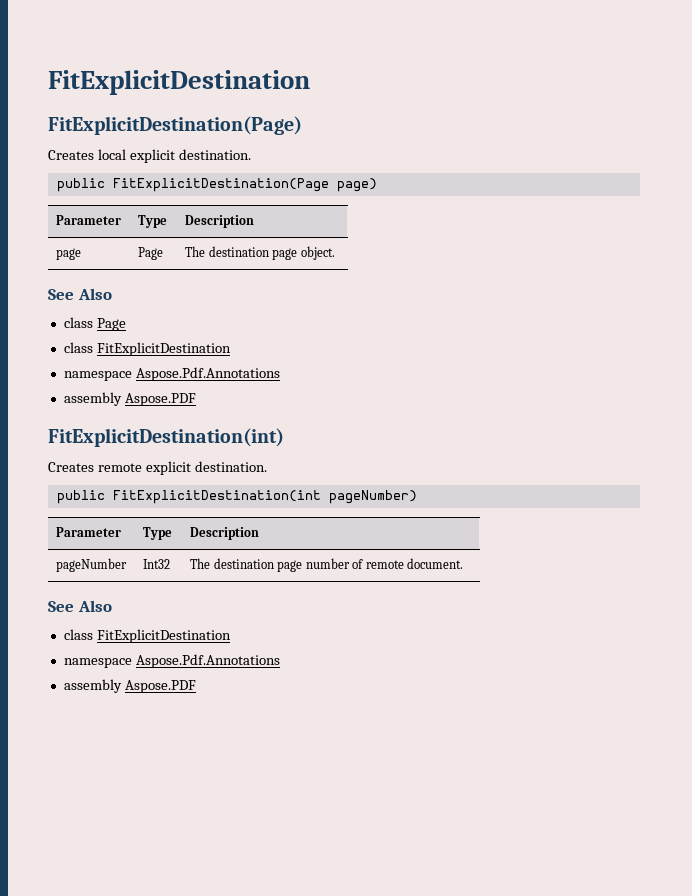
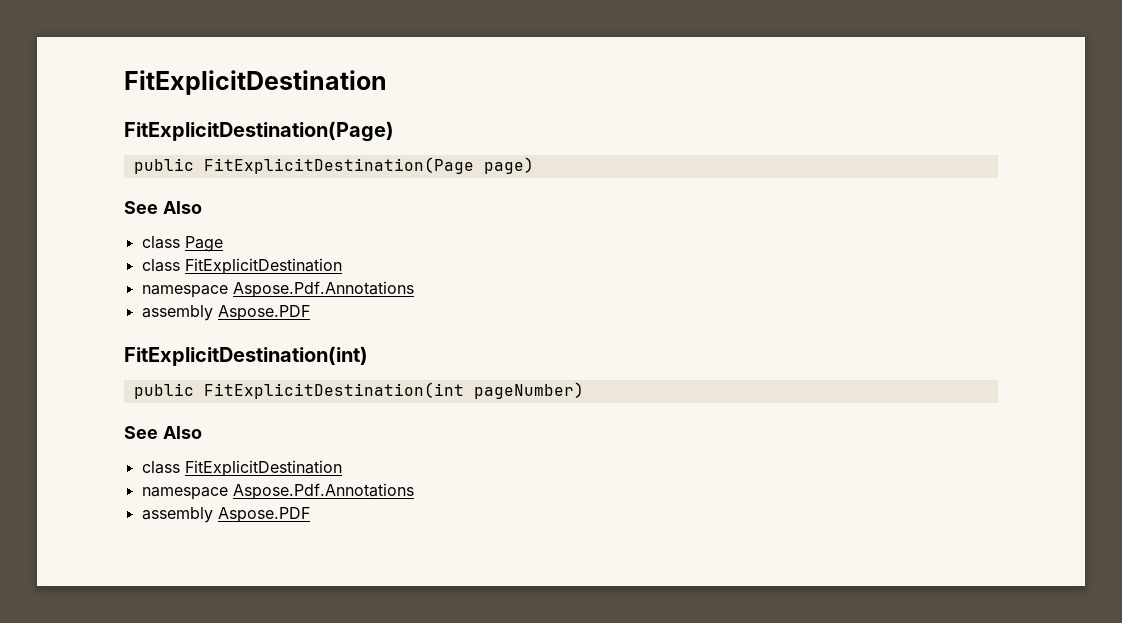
- Creates local explicit destination.
  public FitExplicitDestination(Page page)
- Parameter | Type | Description
- page | Page | The destination page object.
- Creates remote explicit destination.
  public FitExplicitDestination(int pageNumber)
- Parameter | Type | Description
- pageNumber | Int32 | The destination page number of remote document.

